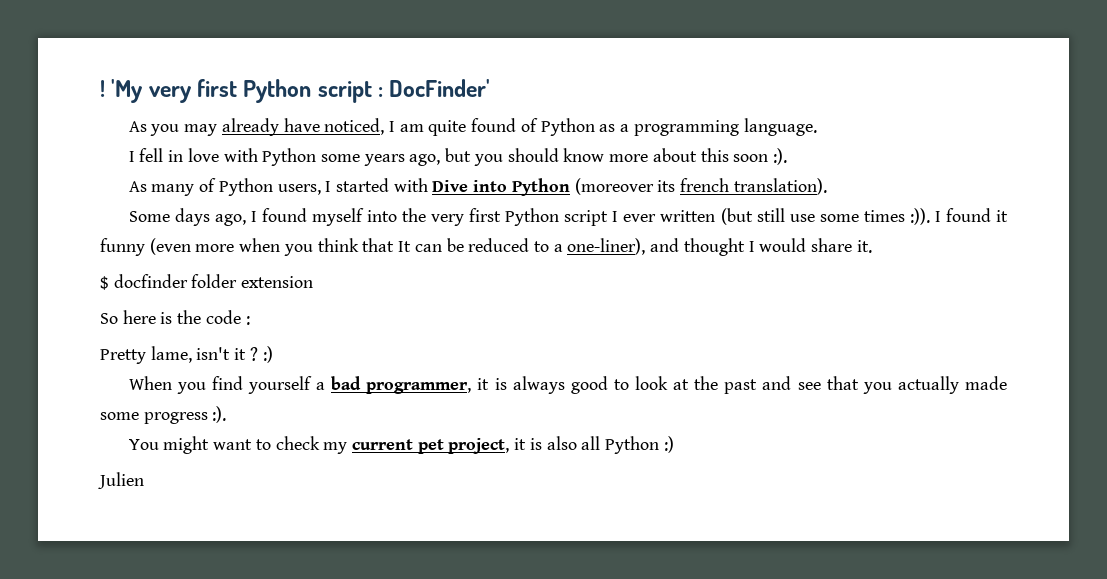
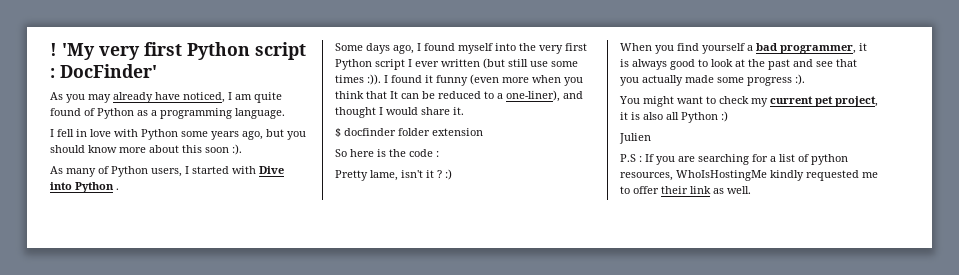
- As many of Python users, I started with Dive into Python (moreover its french translation).
+ As many of Python users, I started with Dive into Python .
+ P.S : If you are searching for a list of python resources, WhoIsHostingMe kindly requested me to offer their link as well.

